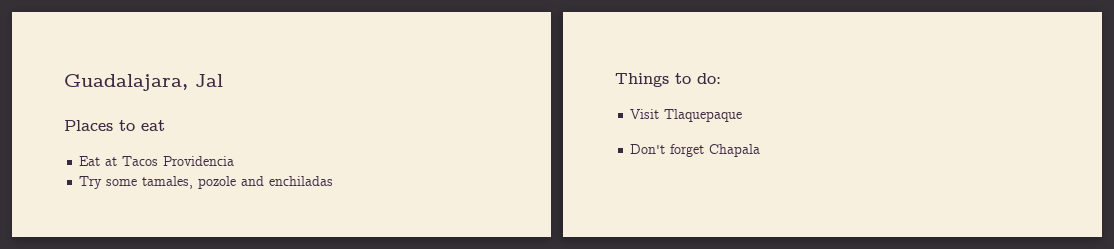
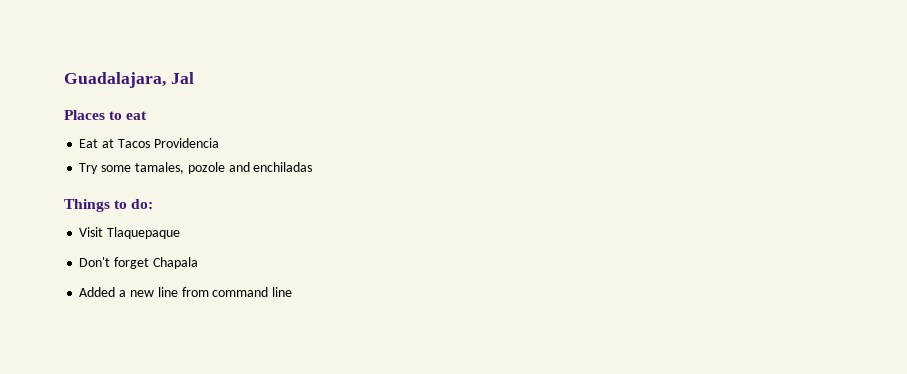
+ Added a new line from command line

